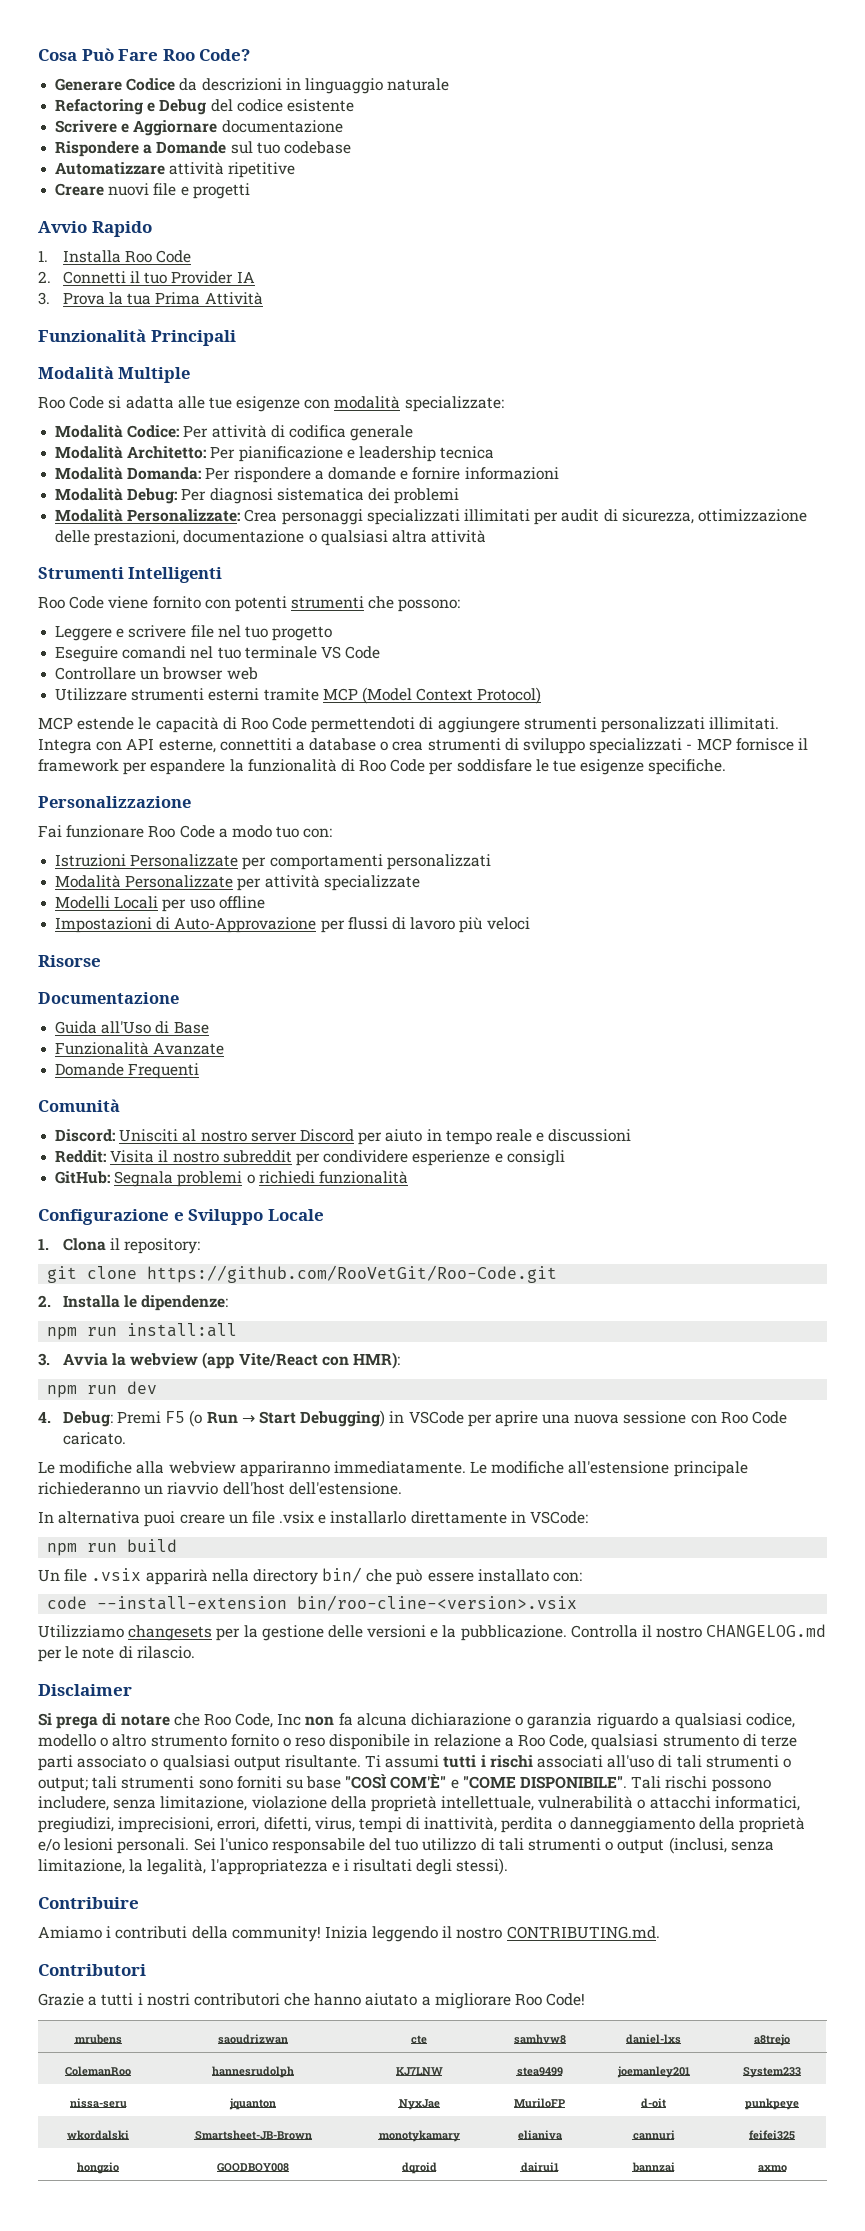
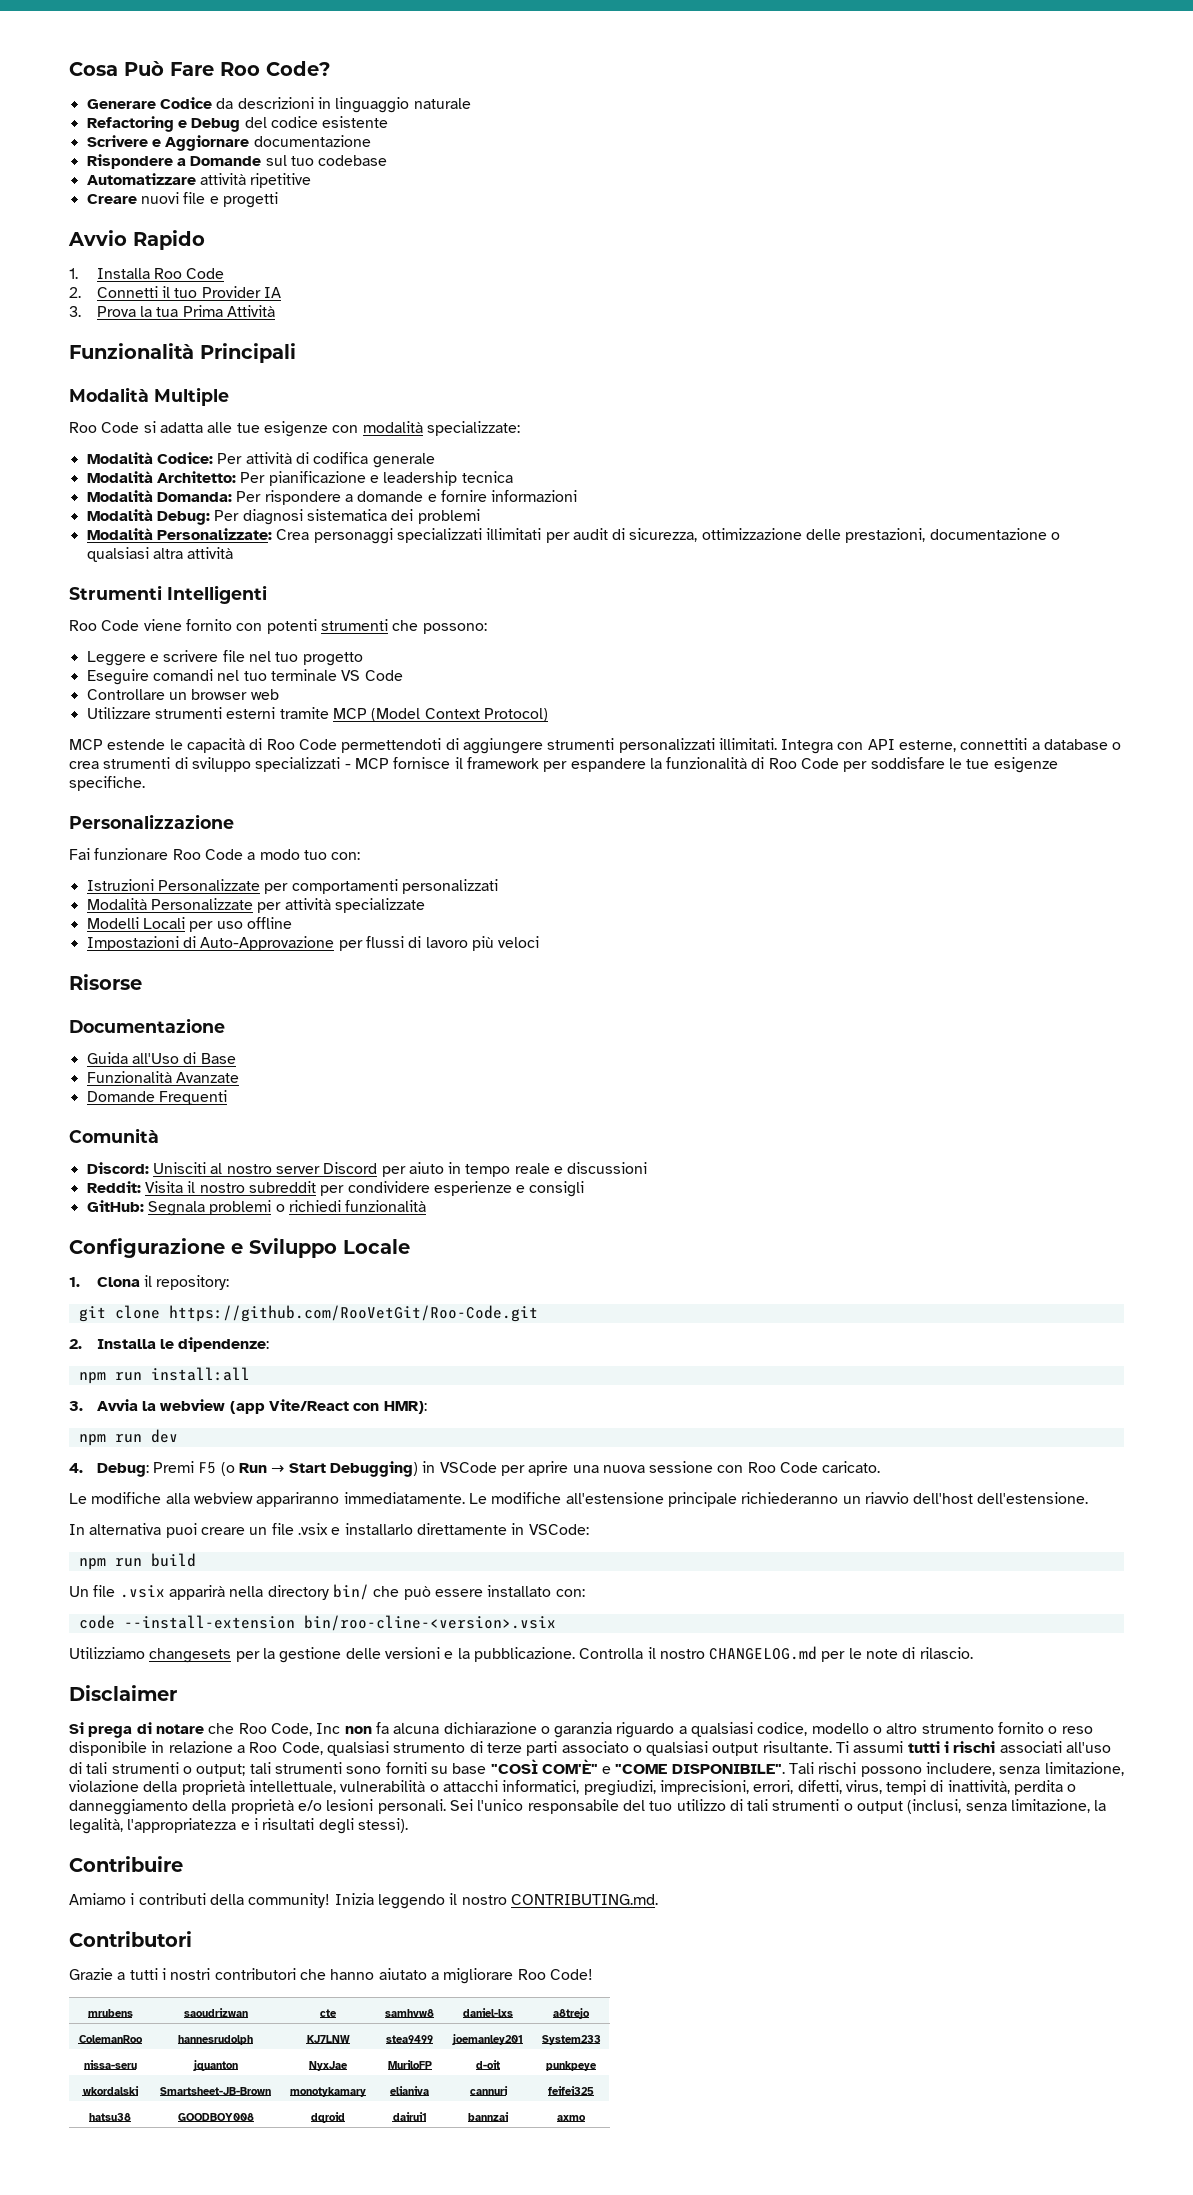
- hongzio | GOODBOY008 | dqroid | dairui1 | bannzai | axmo
+ hatsu38 | GOODBOY008 | dqroid | dairui1 | bannzai | axmo

